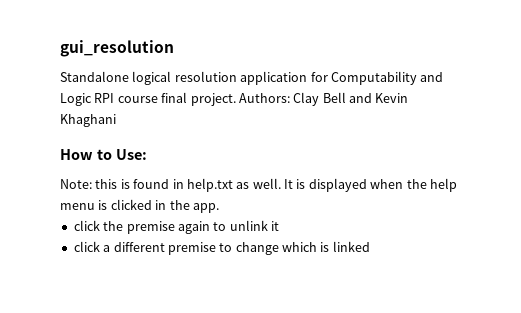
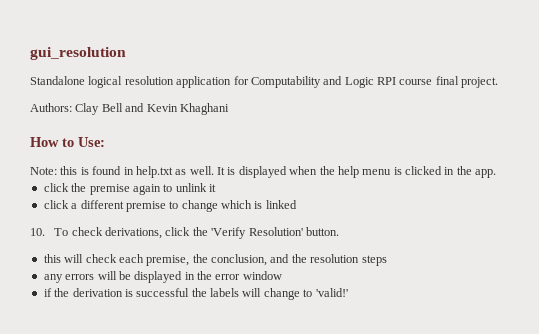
- Standalone logical resolution application for Computability and Logic RPI course final project. Authors: Clay Bell and Kevin Khaghani
+ Standalone logical resolution application for Computability and Logic RPI course final project.
+ Authors: Clay Bell and Kevin Khaghani
+ 10. To check derivations, click the 'Verify Resolution' button.
+ this will check each premise, the conclusion, and the resolution steps
+ any errors will be displayed in the error window
+ if the derivation is successful the labels will change to 'valid!'

